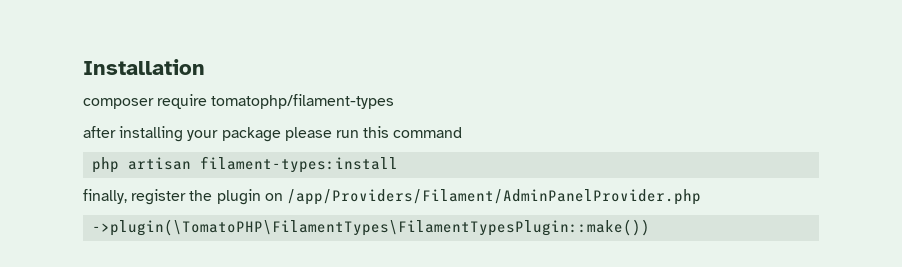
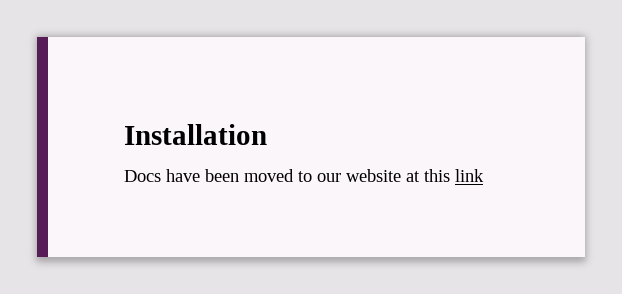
- composer require tomatophp/filament-types
- after installing your package please run this command
- php artisan filament-types:install
- finally, register the plugin on /app/Providers/Filament/AdminPanelProvider.php
- ->plugin(\TomatoPHP\FilamentTypes\FilamentTypesPlugin::make())
+ Docs have been moved to our website at this link

